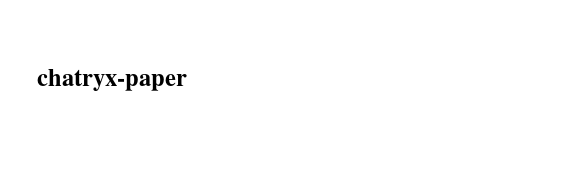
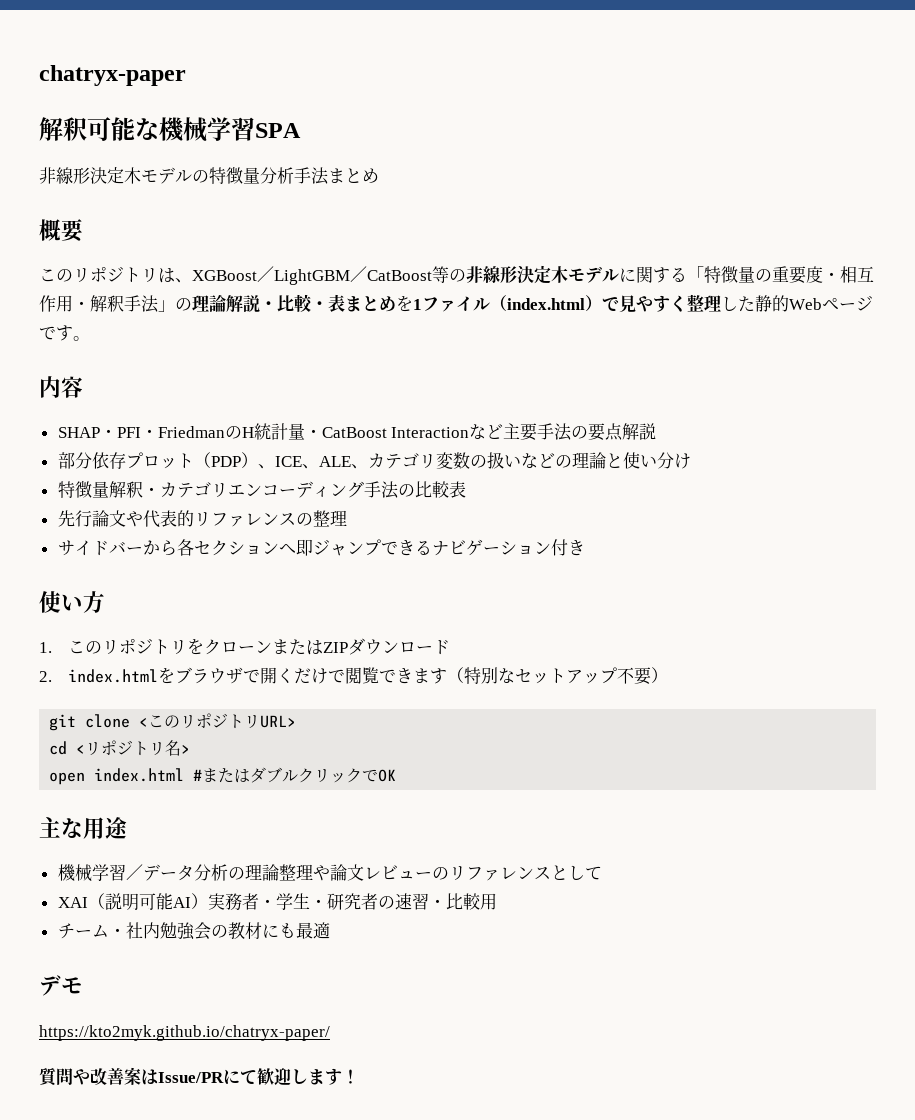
+ 解釈可能な機械学習SPA
+ 非線形決定木モデルの特徴量分析手法まとめ
+ 概要
+ このリポジトリは、XGBoost／LightGBM／CatBoost等の非線形決定木モデルに関する「特徴量の重要度・相互作用・解釈手法」の理論解説・比較・表まとめを1ファイル（index.html）で見やすく整理した静的Webページです。
+ 内容
+ SHAP・PFI・FriedmanのH統計量・CatBoost Interactionなど主要手法の要点解説
+ 部分依存プロット（PDP）、ICE、ALE、カテゴリ変数の扱いなどの理論と使い分け
+ 特徴量解釈・カテゴリエンコーディング手法の比較表
+ 先行論文や代表的リファレンスの整理
+ サイドバーから各セクションへ即ジャンプできるナビゲーション付き
+ 使い方
+ 1.このリポジトリをクローンまたはZIPダウンロード
+ 2. index.htmlをブラウザで開くだけで閲覧できます（特別なセットアップ不要）
+ git clone <このリポジトリURL>
+ cd <リポジトリ名>
+ open index.html #またはダブルクリックでOK
+ 主な用途
+ 機械学習／データ分析の理論整理や論文レビューのリファレンスとして
+ XAI（説明可能AI）実務者・学生・研究者の速習・比較用
+ チーム・社内勉強会の教材にも最適
+ デモ
+ https://kto2myk.github.io/chatryx-paper/
+ 質問や改善案はIssue/PRにて歓迎します！

